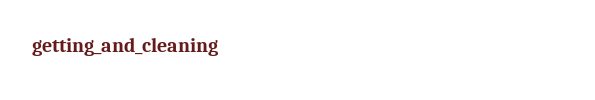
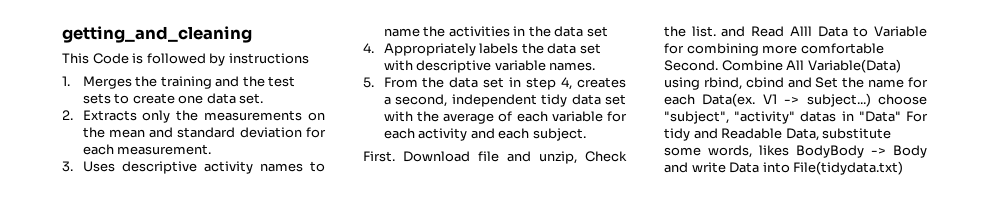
+ This Code is followed by instructions
+ 1. Merges the training and the test sets to create one data set.
+ 2. Extracts only the measurements on the mean and standard deviation for each measurement.
+ 3. Uses descriptive activity names to name the activities in the data set
+ 4. Appropriately labels the data set with descriptive variable names.
+ 5. From the data set in step 4, creates a second, independent tidy data set with the average of each variable for each activity and each subject.
+ First. Download file and unzip, Check the list. and Read Alll Data to Variable for combining more comfortable Second. Combine All Variable(Data) using rbind, cbind and Set the name for each Data(ex. V1 -> subject...) choose "subject", "activity" datas in "Data" For tidy and Readable Data, substitute some words, likes BodyBody -> Body and write Data into File(tidydata.txt)

